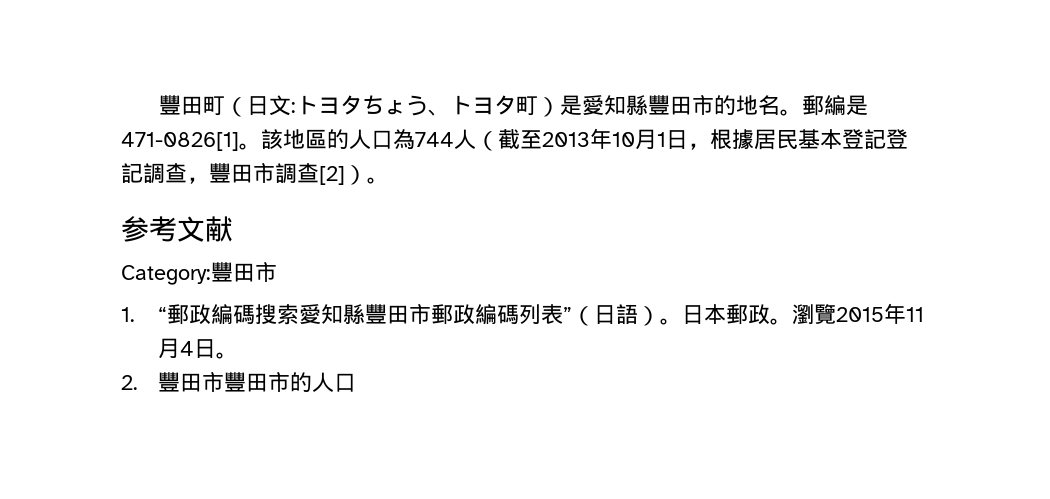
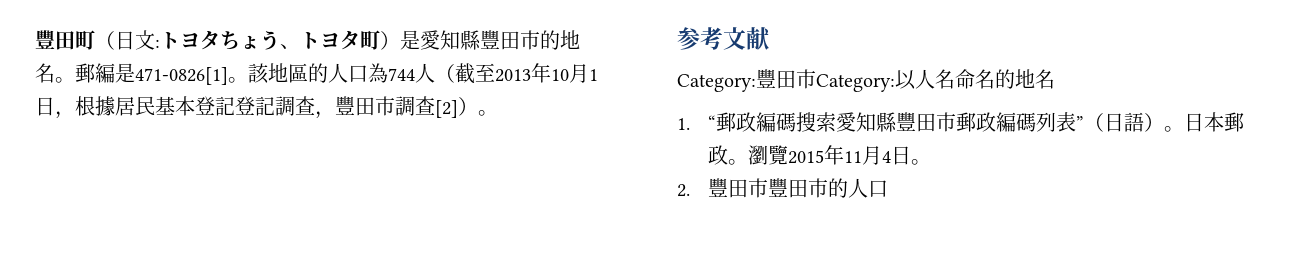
- Category:豐田市
+ Category:豐田市Category:以人名命名的地名

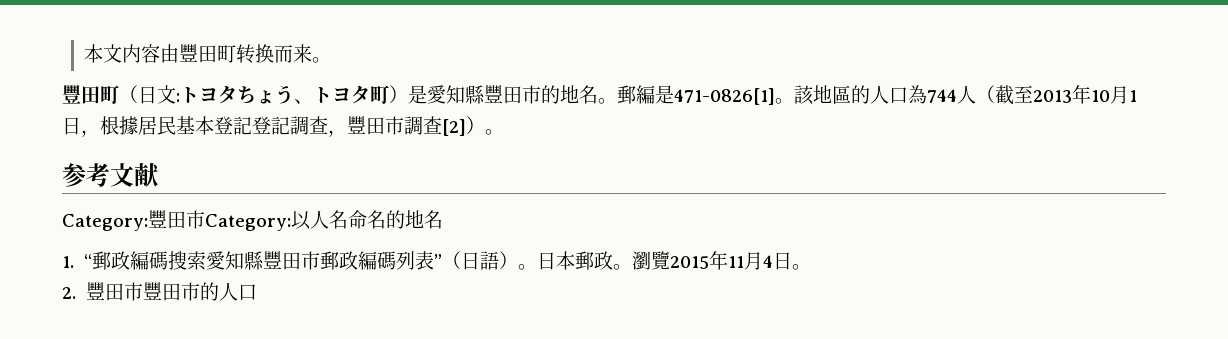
+ 本文内容由豐田町转换而来。

